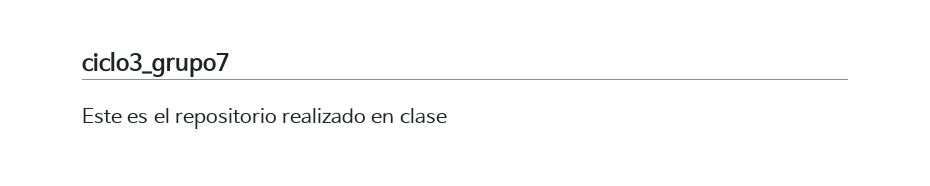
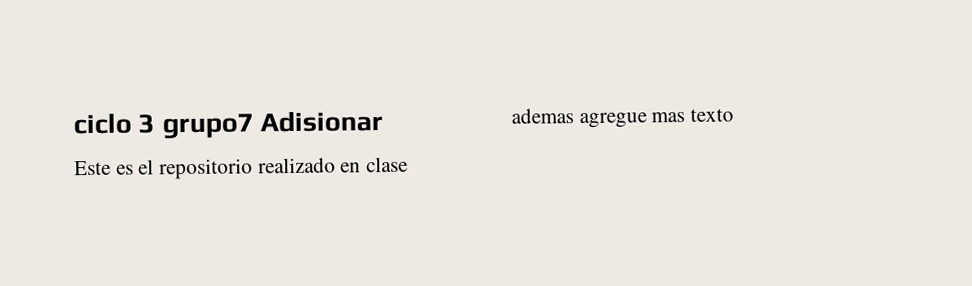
- ciclo3_grupo7
+ ciclo 3 grupo7 Adisionar
- Este es el repositorio realizado en clase
+ Este es el repositorio realizado en clase ademas agregue mas texto

